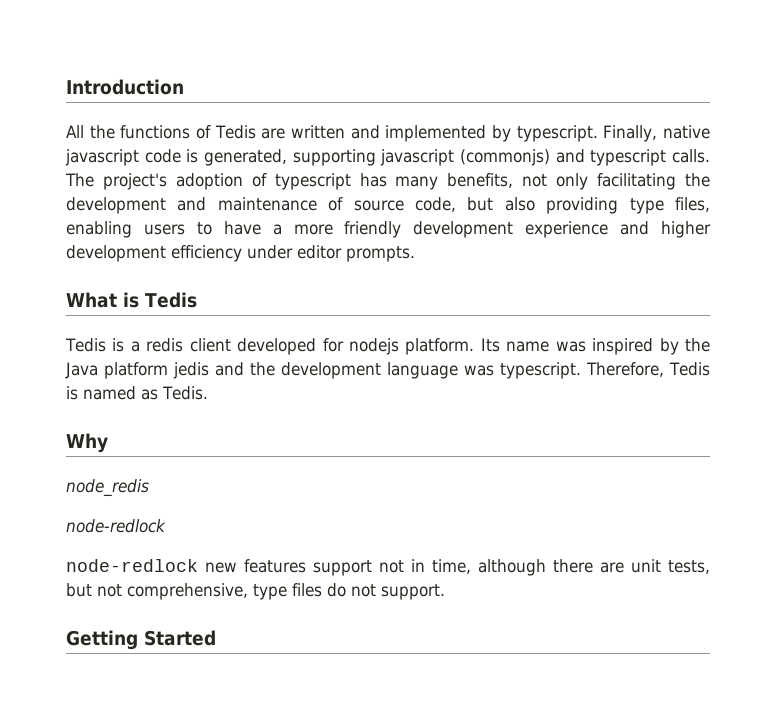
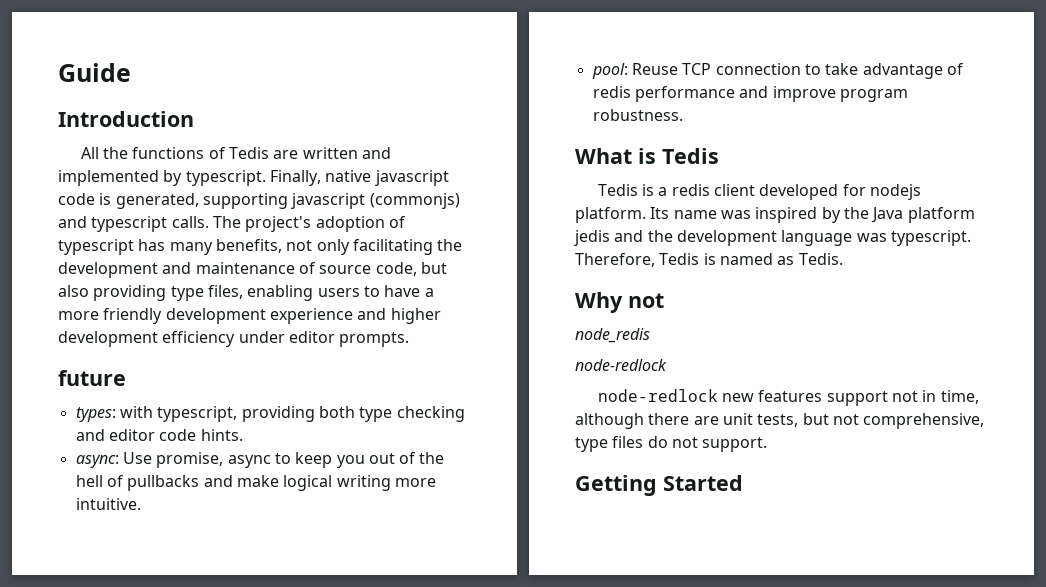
+ Guide
+ future
+ types: with typescript, providing both type checking and editor code hints.
+ async: Use promise, async to keep you out of the hell of pullbacks and make logical writing more intuitive.
+ pool: Reuse TCP connection to take advantage of redis performance and improve program robustness.
- Why
+ Why not

